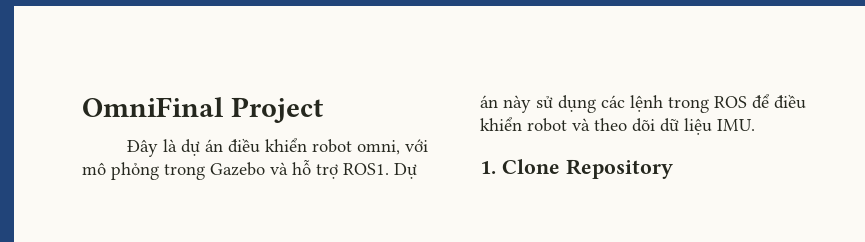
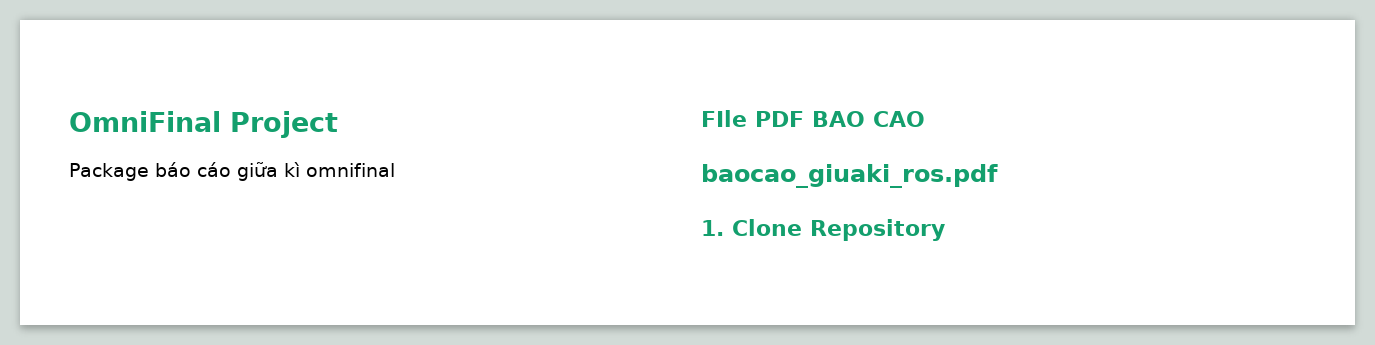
- Đây là dự án điều khiển robot omni, với mô phỏng trong Gazebo và hỗ trợ ROS1. Dự án này sử dụng các lệnh trong ROS để điều khiển robot và theo dõi dữ liệu IMU.
+ Package báo cáo giữa kì omnifinal
+ FIle PDF BAO CAO
+ baocao_giuaki_ros.pdf

